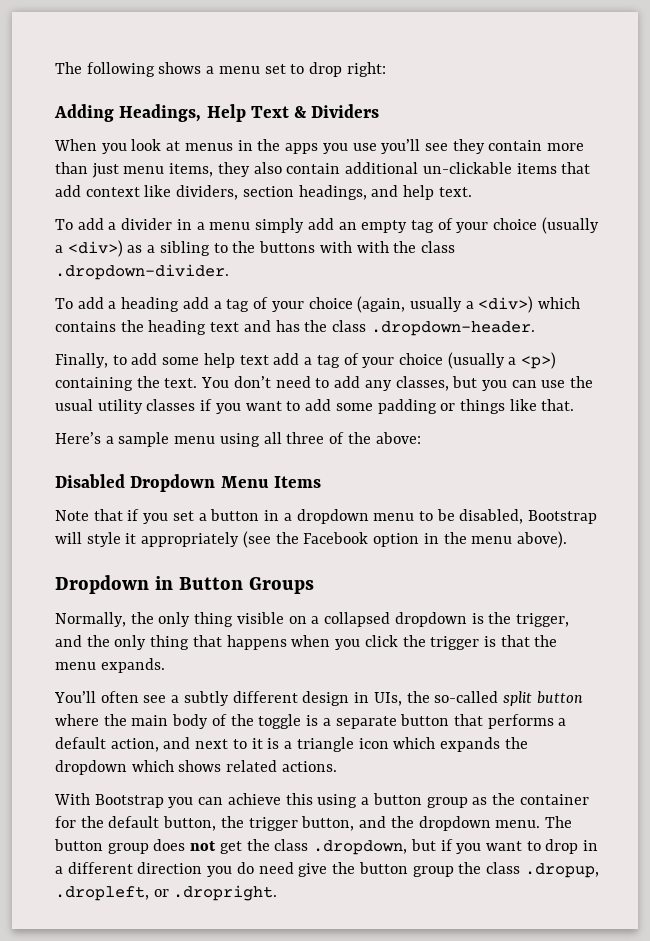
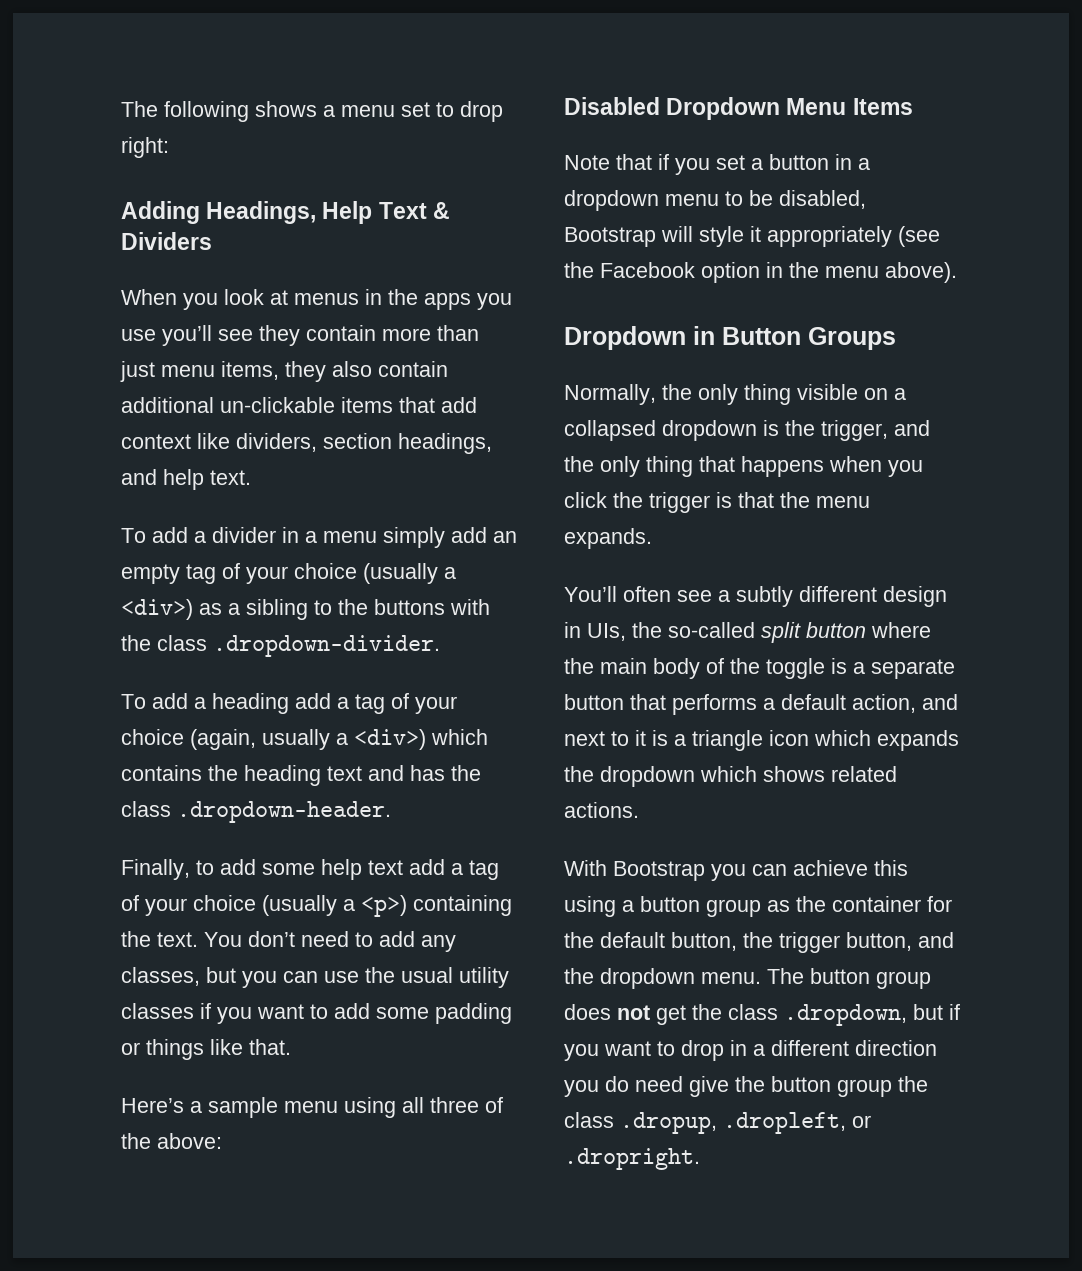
- To add a divider in a menu simply add an empty tag of your choice (usually a <div>) as a sibling to the buttons with with the class .dropdown-divider.
+ To add a divider in a menu simply add an empty tag of your choice (usually a <div>) as a sibling to the buttons with the class .dropdown-divider.

